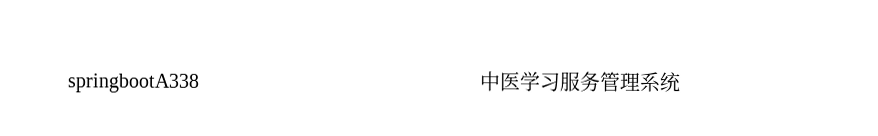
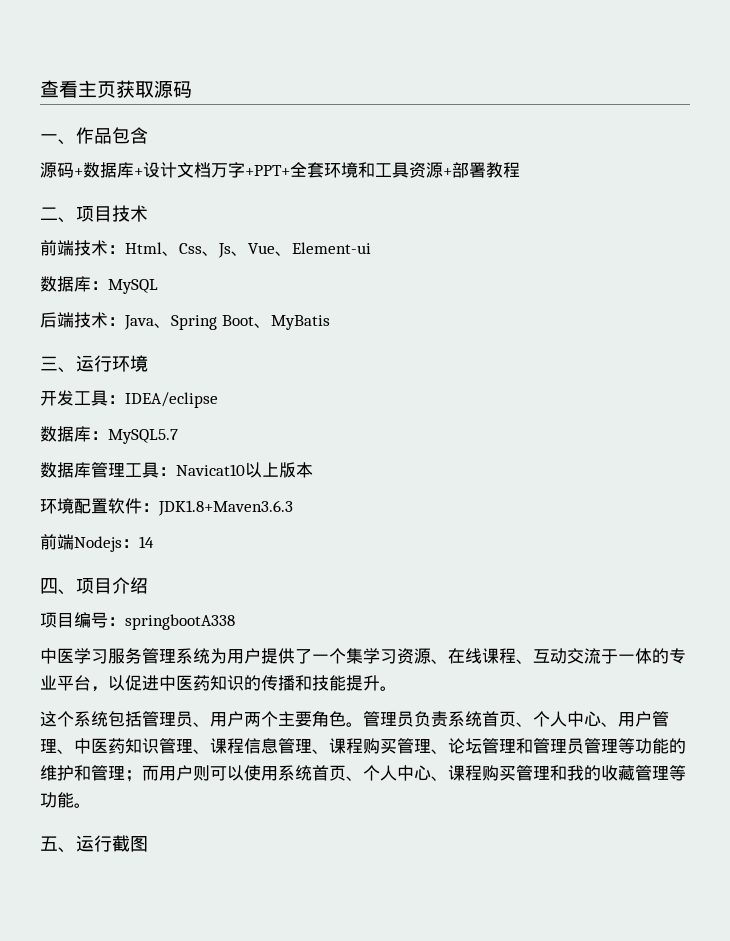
- springbootA338
+ 查看主页获取源码
+ 一、作品包含
+ 源码+数据库+设计文档万字+PPT+全套环境和工具资源+部署教程
+ 二、项目技术
+ 前端技术：Html、Css、Js、Vue、Element-ui
+ 数据库：MySQL
+ 后端技术：Java、Spring Boot、MyBatis
+ 三、运行环境
+ 开发工具：IDEA/eclipse
+ 数据库：MySQL5.7
+ 数据库管理工具：Navicat10以上版本
+ 环境配置软件：JDK1.8+Maven3.6.3
+ 前端Nodejs：14
+ 四、项目介绍
+ 项目编号：springbootA338
- 中医学习服务管理系统
+ 中医学习服务管理系统为用户提供了一个集学习资源、在线课程、互动交流于一体的专业平台，以促进中医药知识的传播和技能提升。
+ 这个系统包括管理员、用户两个主要角色。管理员负责系统首页、个人中心、用户管理、中医药知识管理、课程信息管理、课程购买管理、论坛管理和管理员管理等功能的维护和管理；而用户则可以使用系统首页、个人中心、课程购买管理和我的收藏管理等功能。
+ 五、运行截图

